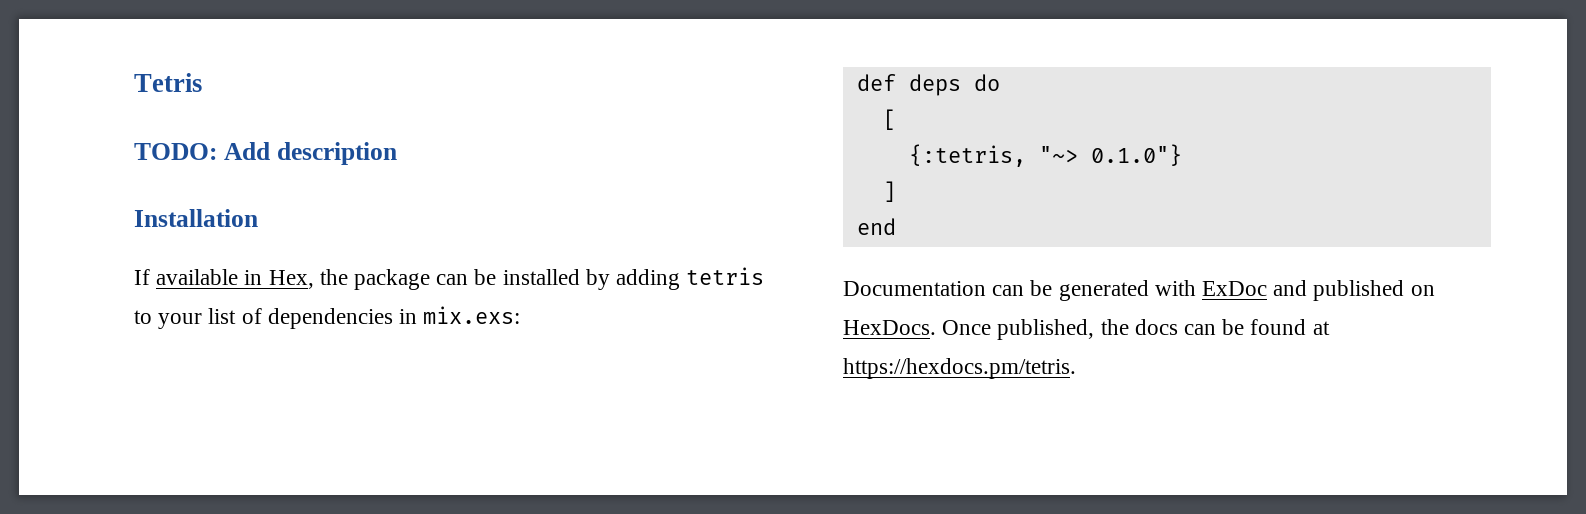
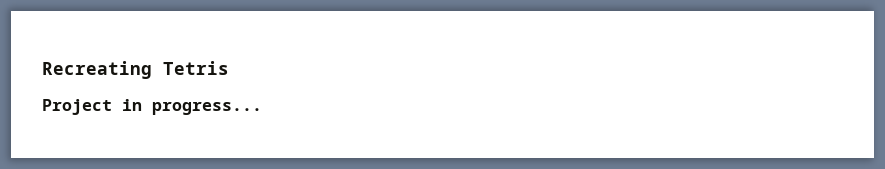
- Tetris
+ Recreating Tetris
- TODO: Add description
- Installation
- If available in Hex, the package can be installed by adding tetris to your list of dependencies in mix.exs:
- def deps do
- [
- {:tetris, "~> 0.1.0"}
- ]
- end
- Documentation can be generated with ExDoc and published on HexDocs. Once published, the docs can be found at https://hexdocs.pm/tetris.
+ Project in progress...

